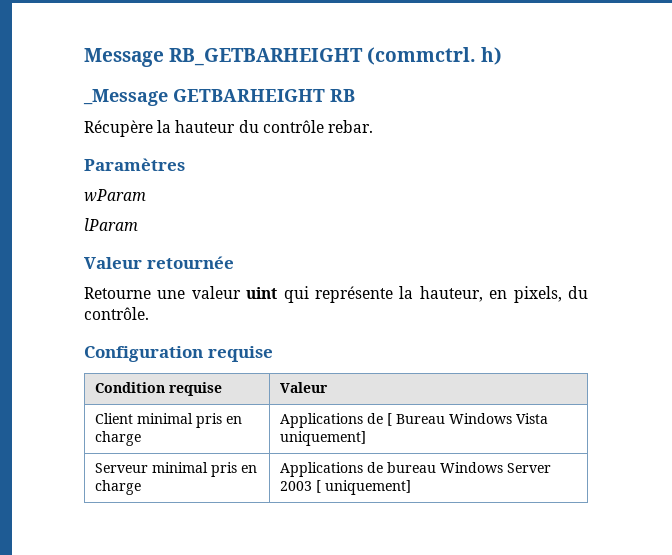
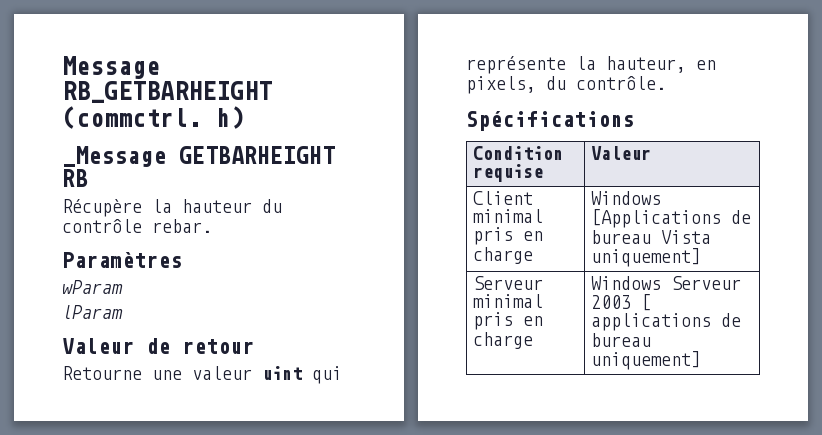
- Valeur retournée
+ Valeur de retour
- Configuration requise
+ Spécifications
- Client minimal pris en charge | Applications de [ Bureau Windows Vista uniquement]
+ Client minimal pris en charge | Windows [Applications de bureau Vista uniquement]
- Serveur minimal pris en charge | Applications de bureau Windows Server 2003 [ uniquement]
+ Serveur minimal pris en charge | Windows Serveur 2003 [ applications de bureau uniquement]

